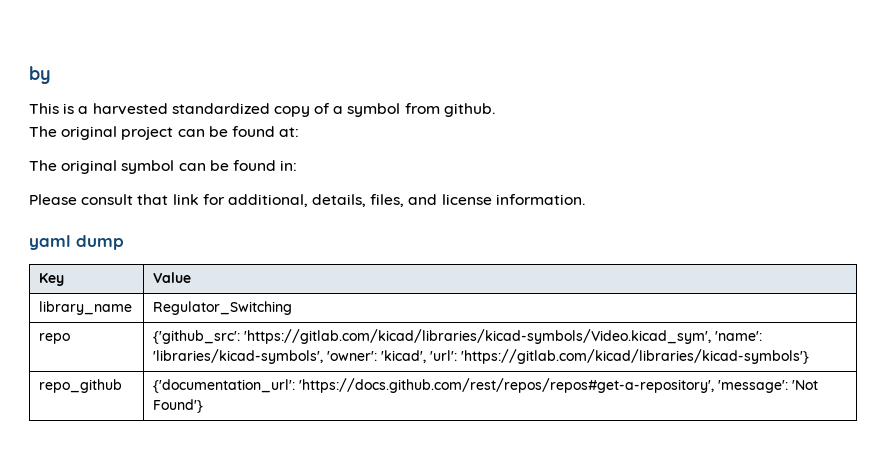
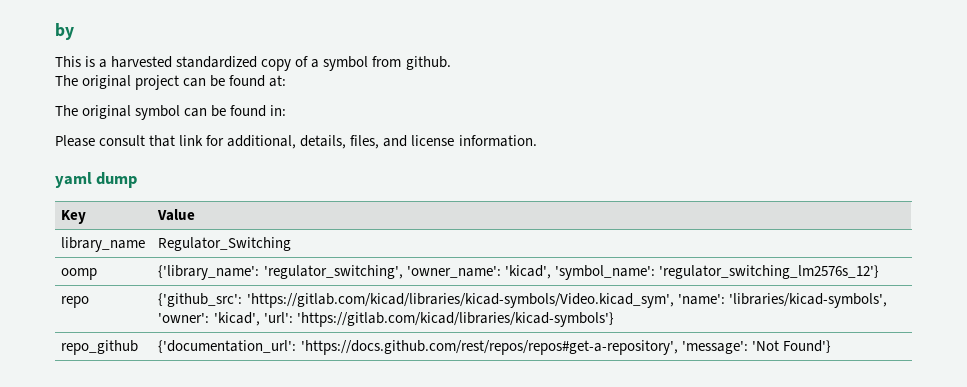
+ oomp | {'library_name': 'regulator_switching', 'owner_name': 'kicad', 'symbol_name': 'regulator_switching_lm2576s_12'}

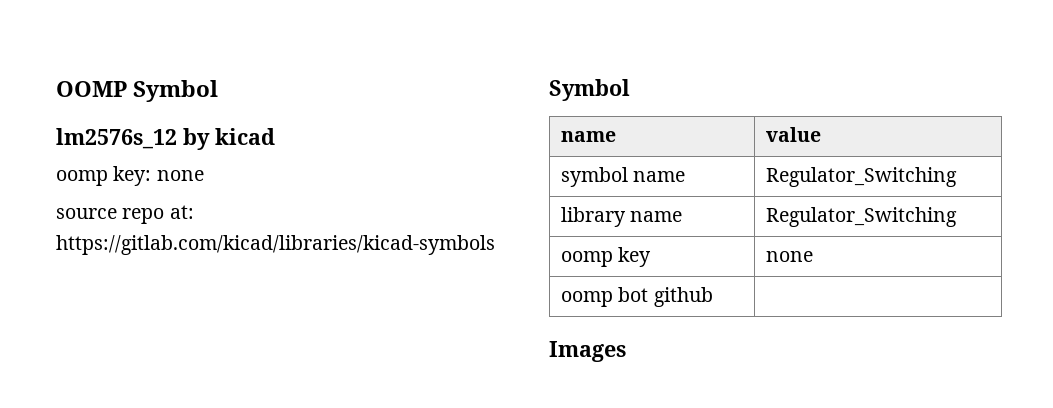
- by
- This is a harvested standardized copy of a symbol from github.
- The original project can be found at:
- The original symbol can be found in:
- Please consult that link for additional, details, files, and license information.
- yaml dump
- Key | Value
- library_name | Regulator_Switching
- oomp | {'library_name': 'regulator_switching', 'owner_name': 'kicad', 'symbol_name': 'regulator_switching_lm2576s_12'}
- repo | {'github_src': 'https://gitlab.com/kicad/libraries/kicad-symbols/Video.kicad_sym', 'name': 'libraries/kicad-symbols', 'owner': 'kicad', 'url': 'https://gitlab.com/kicad/libraries/kicad-symbols'}
- repo_github | {'documentation_url': 'https://docs.github.com/rest/repos/repos#get-a-repository', 'message': 'Not Found'}
+ OOMP Symbol
+ lm2576s_12 by kicad
+ oomp key: none
+ source repo at: https://gitlab.com/kicad/libraries/kicad-symbols
+ Symbol
+ name | value
+ symbol name | Regulator_Switching
+ library name | Regulator_Switching
+ oomp key | none
+ oomp bot github |
+ Images

